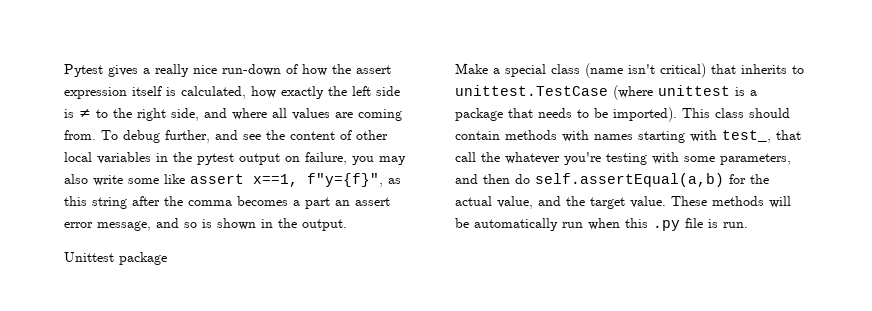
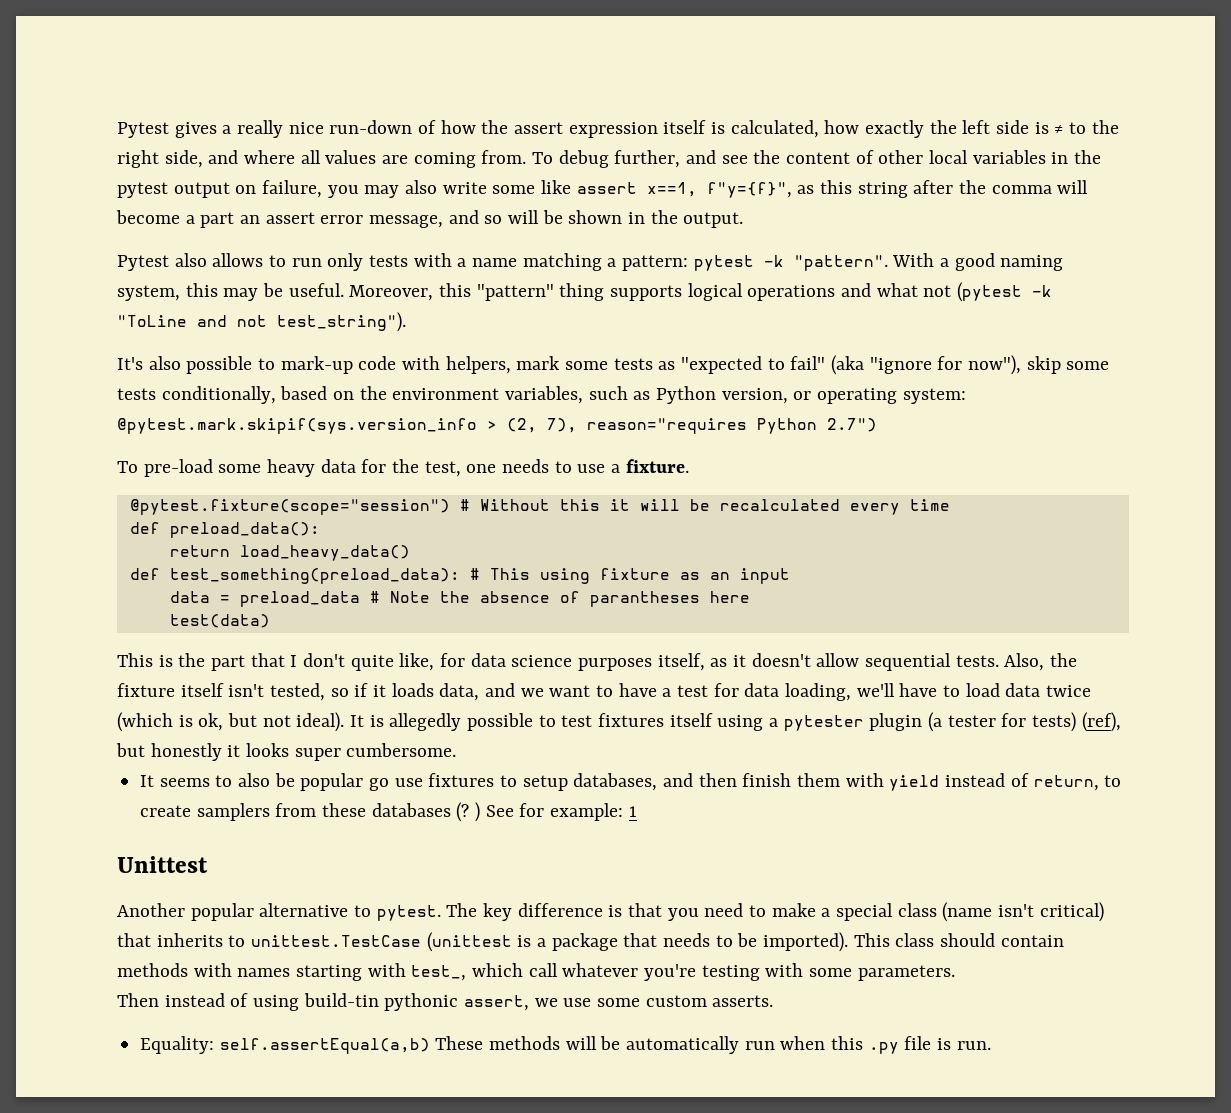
- To debug further, and see the content of other local variables in the pytest output on failure, you may also write some like assert x==1, f"y={f}", as this string after the comma becomes a part an assert error message, and so is shown in the output.
+ To debug further, and see the content of other local variables in the pytest output on failure, you may also write some like assert x==1, f"y={f}", as this string after the comma will become a part an assert error message, and so will be shown in the output.
- Unittest package
- Make a special class (name isn't critical) that inherits to unittest.TestCase (where unittest is a package that needs to be imported).
+ Pytest also allows to run only tests with a name matching a pattern: pytest -k "pattern". With a good naming system, this may be useful. Moreover, this "pattern" thing supports logical operations and what not (pytest -k "ToLine and not test_string").
+ It's also possible to mark-up code with helpers, mark some tests as "expected to fail" (aka "ignore for now"), skip some tests conditionally, based on the environment variables, such as Python version, or operating system: @pytest.mark.skipif(sys.version_info > (2, 7), reason="requires Python 2.7")
+ To pre-load some heavy data for the test, one needs to use a fixture.
+ @pytest.fixture(scope="session") # Without this it will be recalculated every time
+ def preload_data():
+ return load_heavy_data()
+ def test_something(preload_data): # This using fixture as an input
+ data = preload_data # Note the absence of parantheses here
+ test(data)
+ This is the part that I don't quite like, for data science purposes itself, as it doesn't allow sequential tests. Also, the fixture itself isn't tested, so if it loads data, and we want to have a test for data loading, we'll have to load data twice (which is ok, but not ideal). It is allegedly possible to test fixtures itself using a pytester plugin (a tester for tests) (ref), but honestly it looks super cumbersome.
+ It seems to also be popular go use fixtures to setup databases, and then finish them with yield instead of return, to create samplers from these databases (? ) See for example: 1
+ Unittest
+ Another popular alternative to pytest. The key difference is that you need to make a special class (name isn't critical) that inherits to unittest.TestCase (unittest is a package that needs to be imported).
- This class should contain methods with names starting with test_, that call the whatever you're testing with some parameters, and then do self.assertEqual(a,b) for the actual value, and the target value. These methods will be automatically run when this .py file is run.
+ This class should contain methods with names starting with test_, which call whatever you're testing with some parameters.
+ Then instead of using build-tin pythonic assert, we use some custom asserts.
+ Equality: self.assertEqual(a,b) These methods will be automatically run when this .py file is run.

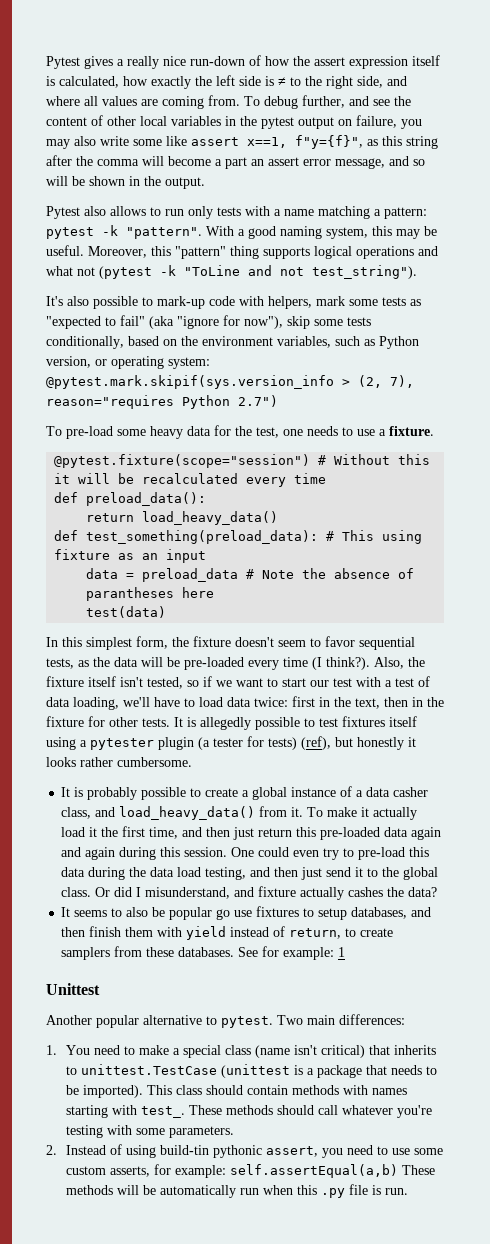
- This is the part that I don't quite like, for data science purposes itself, as it doesn't allow sequential tests.
+ In this simplest form, the fixture doesn't seem to favor sequential tests, as the data will be pre-loaded every time (I think?).
- Also, the fixture itself isn't tested, so if it loads data, and we want to have a test for data loading, we'll have to load data twice (which is ok, but not ideal).
+ Also, the fixture itself isn't tested, so if we want to start our test with a test of data loading, we'll have to load data twice: first in the text, then in the fixture for other tests.
- It is allegedly possible to test fixtures itself using a pytester plugin (a tester for tests) (ref), but honestly it looks super cumbersome.
+ It is allegedly possible to test fixtures itself using a pytester plugin (a tester for tests) (ref), but honestly it looks rather cumbersome.
+ It is probably possible to create a global instance of a data casher class, and load_heavy_data() from it. To make it actually load it the first time, and then just return this pre-loaded data again and again during this session. One could even try to pre-load this data during the data load testing, and then just send it to the global class. Or did I misunderstand, and fixture actually cashes the data?
- It seems to also be popular go use fixtures to setup databases, and then finish them with yield instead of return, to create samplers from these databases (? ) See for example: 1
+ It seems to also be popular go use fixtures to setup databases, and then finish them with yield instead of return, to create samplers from these databases. See for example: 1
- The key difference is that you need to make a special class (name isn't critical) that inherits to unittest.TestCase (unittest is a package that needs to be imported).
+ Two main differences:
+ 1. You need to make a special class (name isn't critical) that inherits to unittest.TestCase (unittest is a package that needs to be imported).
- This class should contain methods with names starting with test_, which call whatever you're testing with some parameters.
+ This class should contain methods with names starting with test_. These methods should call whatever you're testing with some parameters.
- Then instead of using build-tin pythonic assert, we use some custom asserts.
- Equality: self.assertEqual(a,b) These methods will be automatically run when this .py file is run.
+ 2. Instead of using build-tin pythonic assert, you need to use some custom asserts, for example: self.assertEqual(a,b) These methods will be automatically run when this .py file is run.

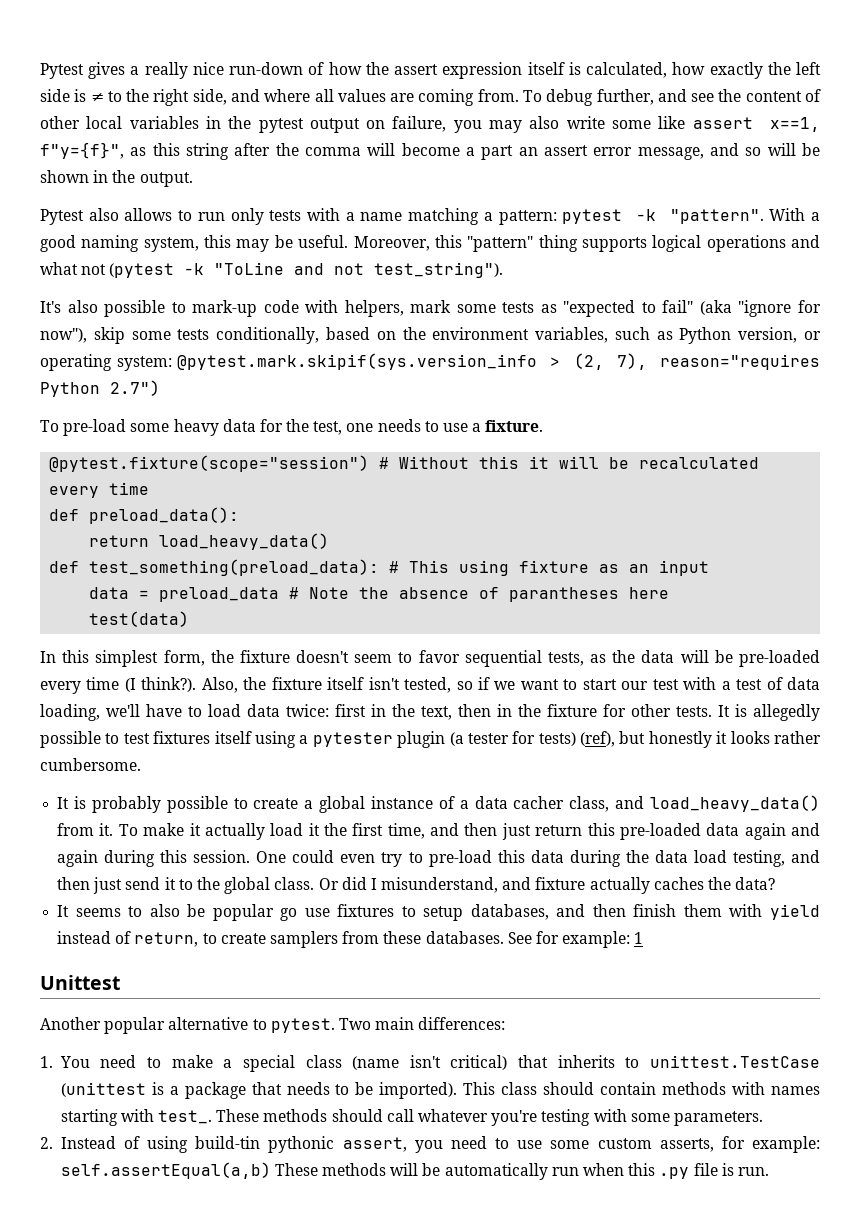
- It is probably possible to create a global instance of a data casher class, and load_heavy_data() from it.
+ It is probably possible to create a global instance of a data cacher class, and load_heavy_data() from it.
- Or did I misunderstand, and fixture actually cashes the data?
+ Or did I misunderstand, and fixture actually caches the data?

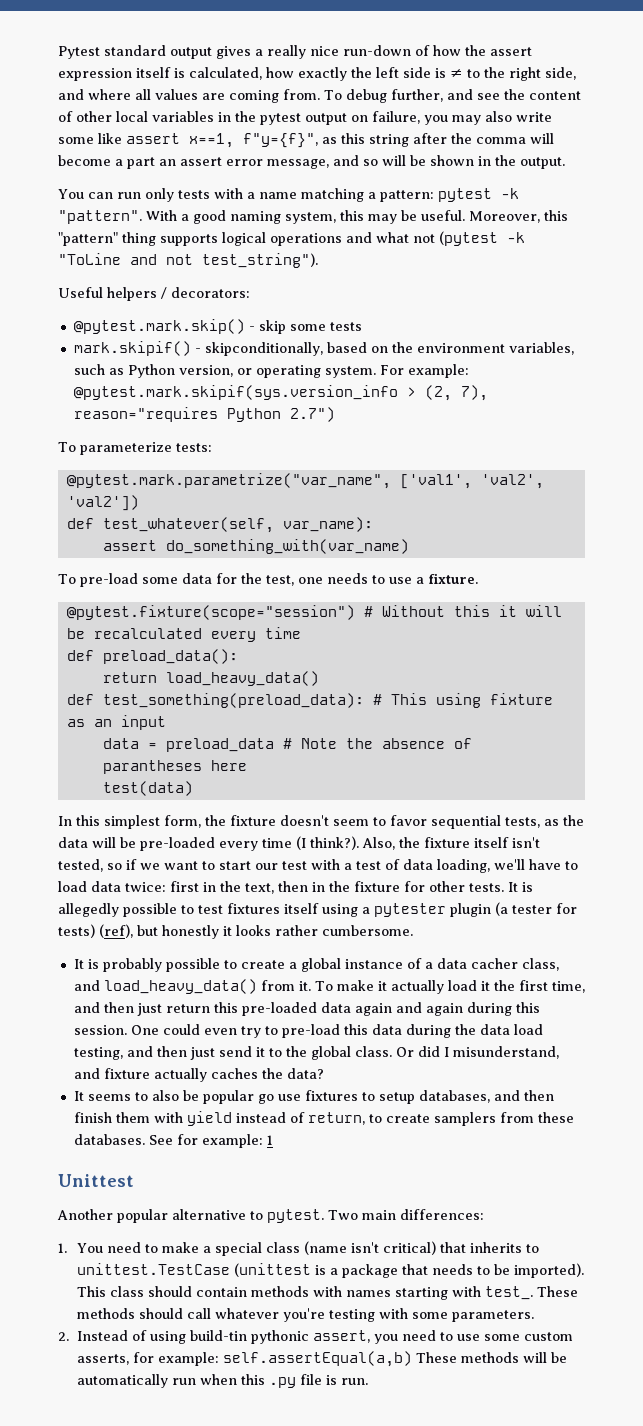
- Pytest gives a really nice run-down of how the assert expression itself is calculated, how exactly the left side is ≠ to the right side, and where all values are coming from.
+ Pytest standard output gives a really nice run-down of how the assert expression itself is calculated, how exactly the left side is ≠ to the right side, and where all values are coming from.
- Pytest also allows to run only tests with a name matching a pattern: pytest -k "pattern".
+ You can run only tests with a name matching a pattern: pytest -k "pattern".
- It's also possible to mark-up code with helpers, mark some tests as "expected to fail" (aka "ignore for now"), skip some tests conditionally, based on the environment variables, such as Python version, or operating system: @pytest.mark.skipif(sys.version_info > (2, 7), reason="requires Python 2.7")
+ Useful helpers / decorators:
+ @pytest.mark.skip() - skip some tests
+ mark.skipif() - skipconditionally, based on the environment variables, such as Python version, or operating system. For example: @pytest.mark.skipif(sys.version_info > (2, 7), reason="requires Python 2.7")
+ To parameterize tests:
+ @pytest.mark.parametrize("var_name", ['val1', 'val2', 'val2'])
+ def test_whatever(self, var_name):
+ assert do_something_with(var_name)
- To pre-load some heavy data for the test, one needs to use a fixture.
+ To pre-load some data for the test, one needs to use a fixture.

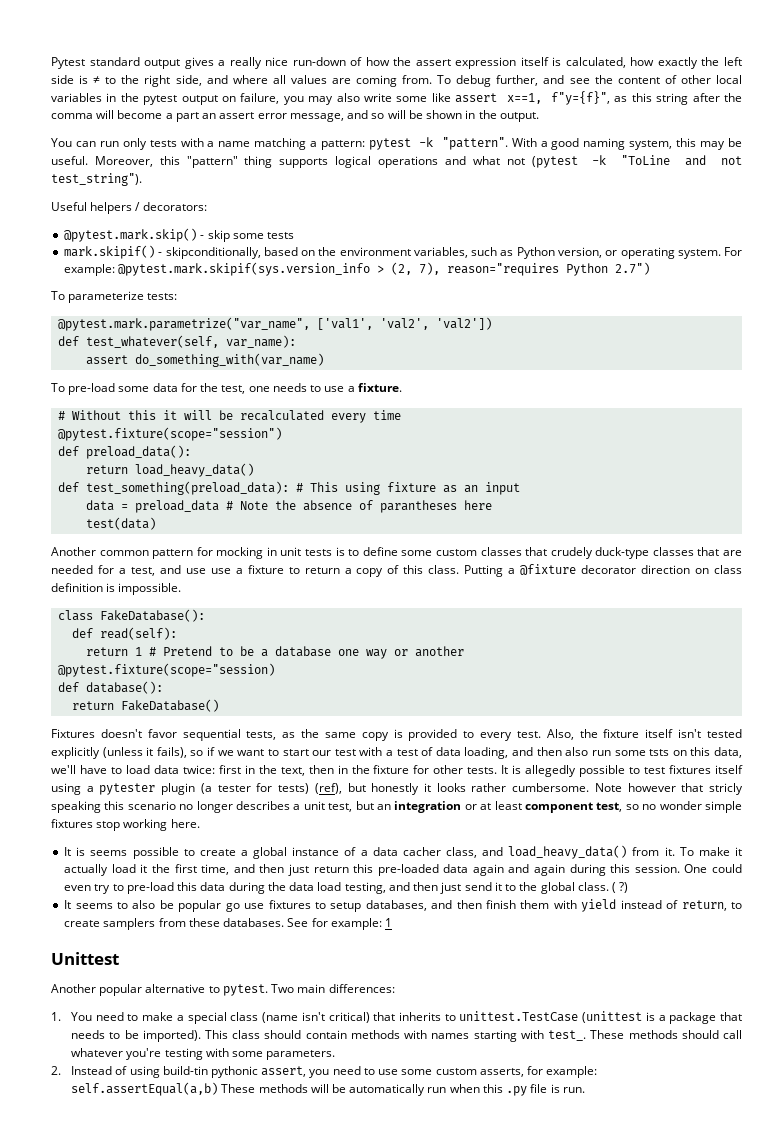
- @pytest.fixture(scope="session") # Without this it will be recalculated every time
+ # Without this it will be recalculated every time
+ @pytest.fixture(scope="session")
- In this simplest form, the fixture doesn't seem to favor sequential tests, as the data will be pre-loaded every time (I think?).
+ Another common pattern for mocking in unit tests is to define some custom classes that crudely duck-type classes that are needed for a test, and use use a fixture to return a copy of this class. Putting a @fixture decorator direction on class definition is impossible.
+ class FakeDatabase():
+ def read(self):
+ return 1 # Pretend to be a database one way or another
+ @pytest.fixture(scope="session)
+ def database():
+ return FakeDatabase()
+ Fixtures doesn't favor sequential tests, as the same copy is provided to every test.
- Also, the fixture itself isn't tested, so if we want to start our test with a test of data loading, we'll have to load data twice: first in the text, then in the fixture for other tests.
+ Also, the fixture itself isn't tested explicitly (unless it fails), so if we want to start our test with a test of data loading, and then also run some tsts on this data, we'll have to load data twice: first in the text, then in the fixture for other tests.
- It is allegedly possible to test fixtures itself using a pytester plugin (a tester for tests) (ref), but honestly it looks rather cumbersome.
- It is probably possible to create a global instance of a data cacher class, and load_heavy_data() from it.
+ It is allegedly possible to test fixtures itself using a pytester plugin (a tester for tests) (ref), but honestly it looks rather cumbersome. Note however that stricly speaking this scenario no longer describes a unit test, but an integration or at least component test, so no wonder simple fixtures stop working here.
+ It is seems possible to create a global instance of a data cacher class, and load_heavy_data() from it.
- Or did I misunderstand, and fixture actually caches the data?
+ ( ?)

